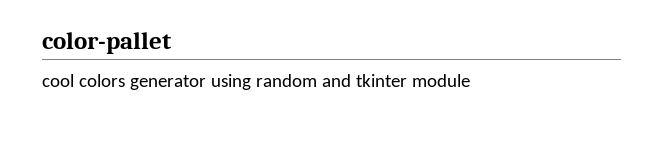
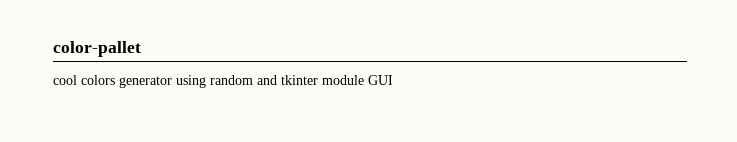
- cool colors generator using random and tkinter module
+ cool colors generator using random and tkinter module GUI

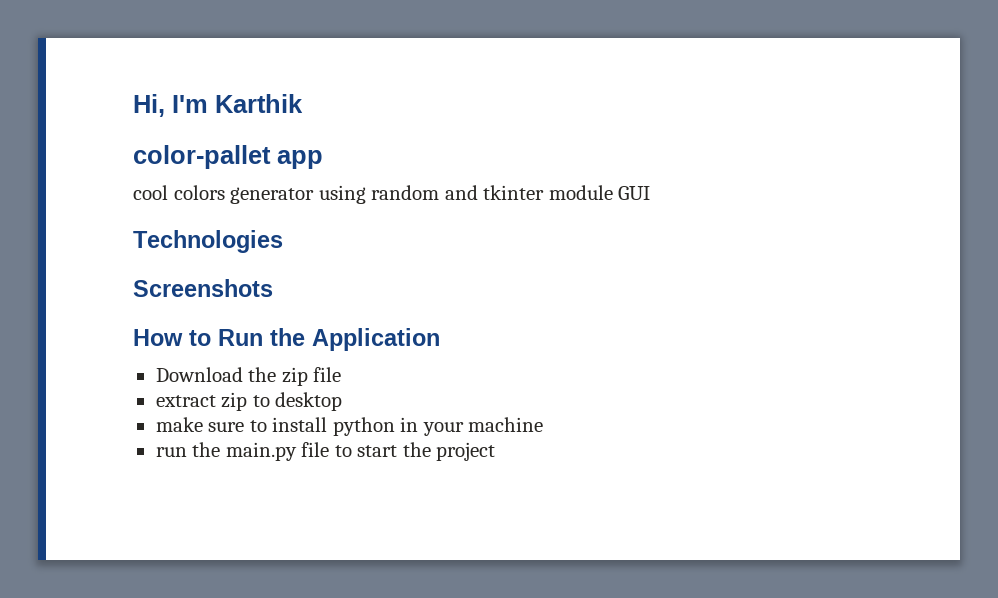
+ Hi, I'm Karthik
- color-pallet
+ color-pallet app
+ Technologies
+ Screenshots
+ How to Run the Application
+ Download the zip file
+ extract zip to desktop
+ make sure to install python in your machine
+ run the main.py file to start the project

